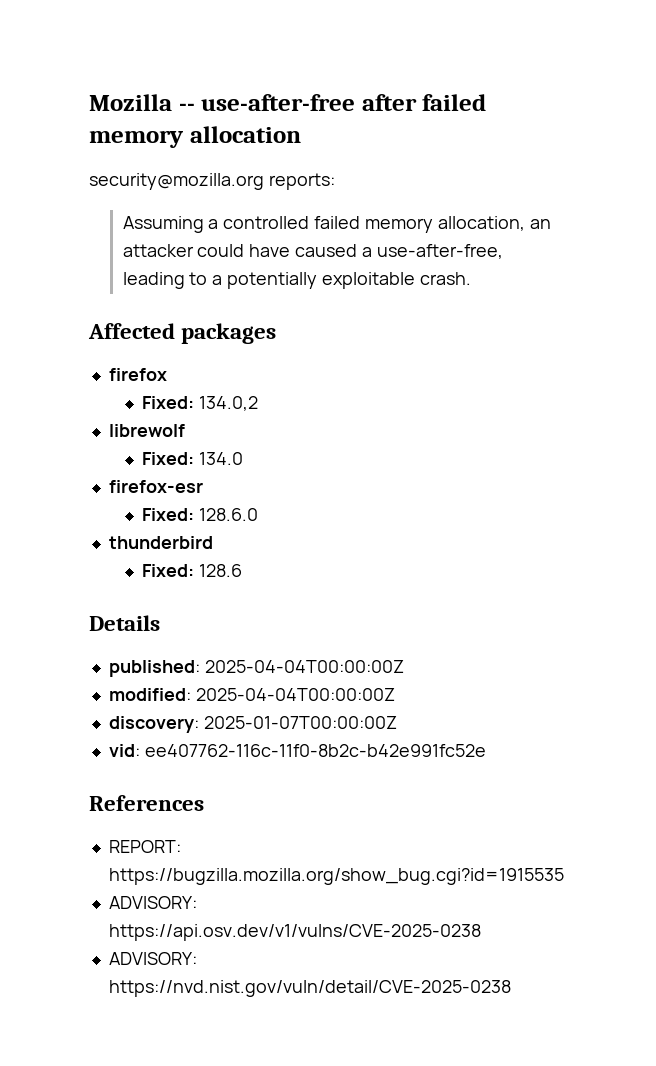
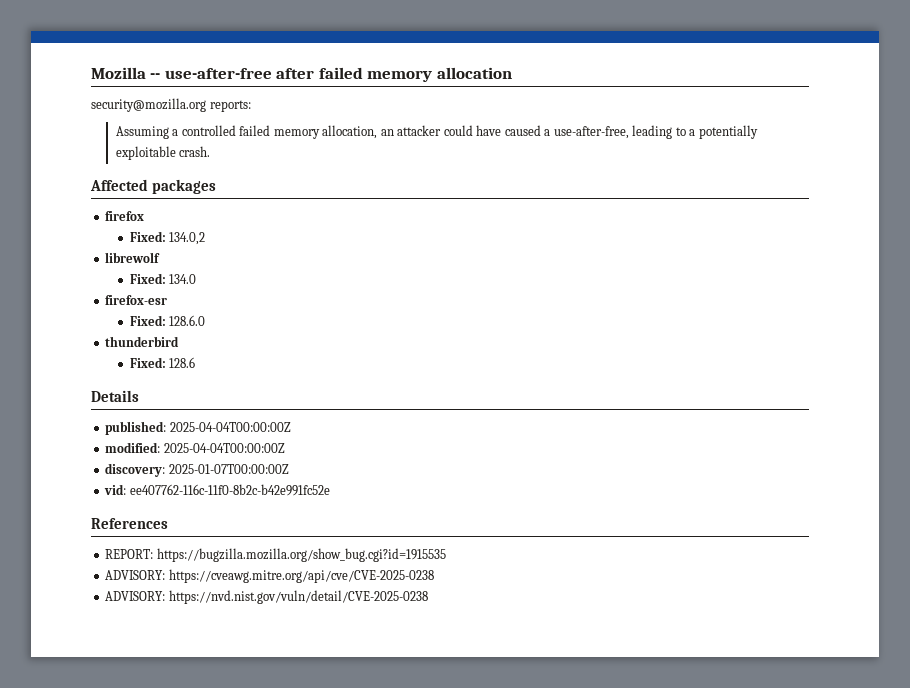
- ADVISORY: https://api.osv.dev/v1/vulns/CVE-2025-0238
+ ADVISORY: https://cveawg.mitre.org/api/cve/CVE-2025-0238

